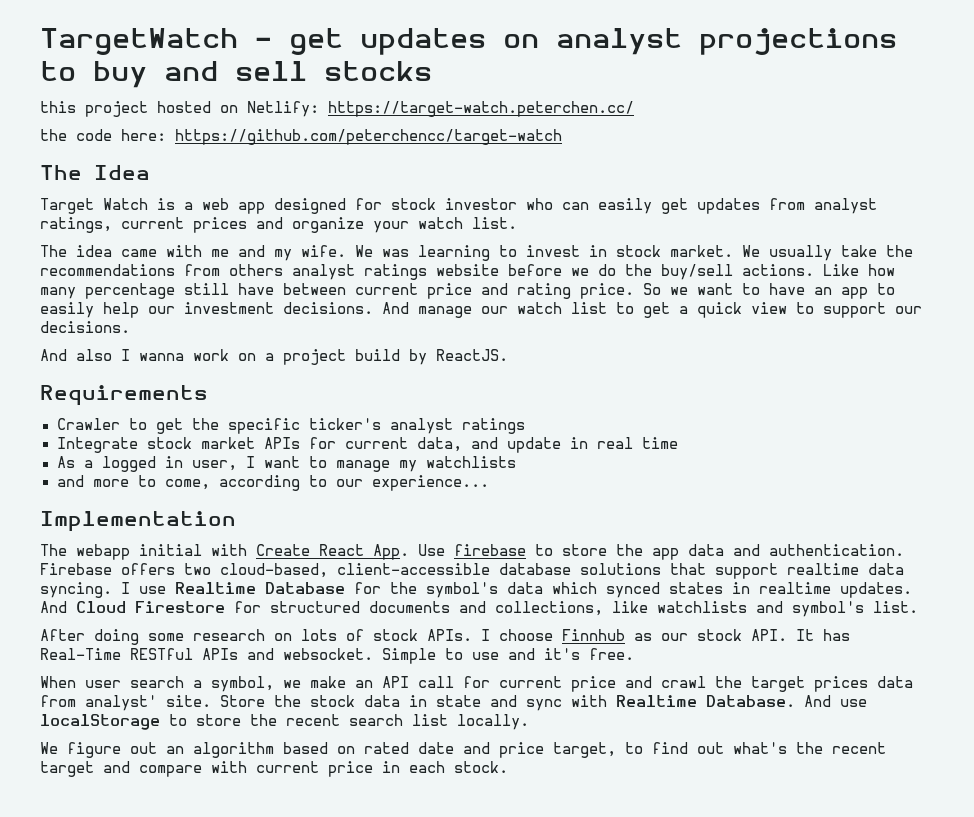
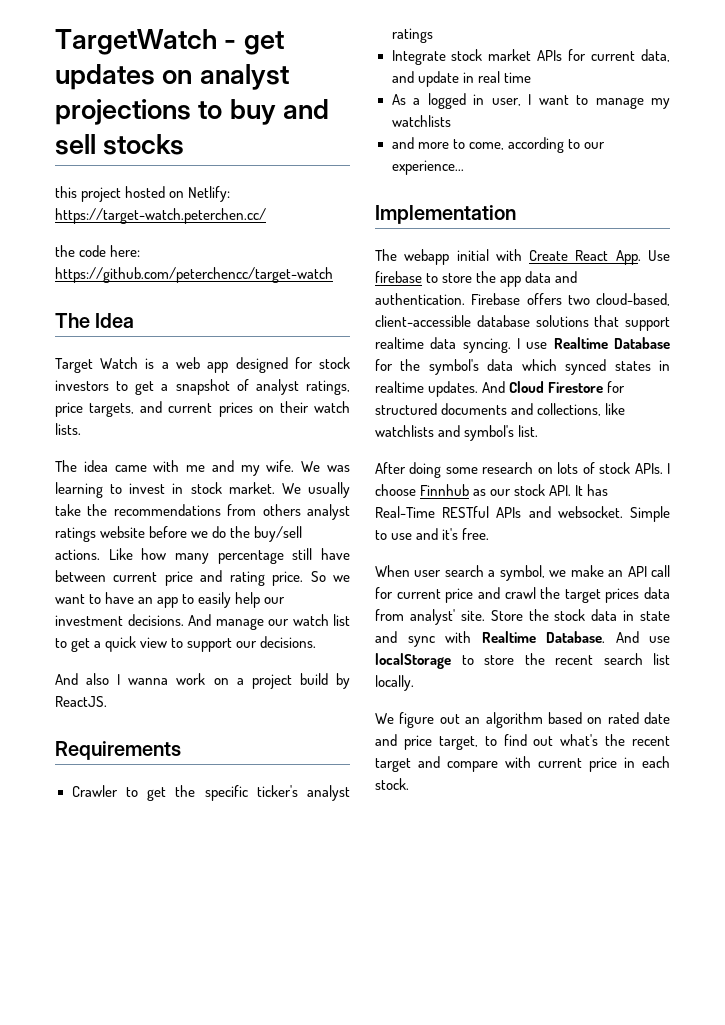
- Target Watch is a web app designed for stock investor who can easily get updates from analyst ratings, current prices and organize your watch list.
+ Target Watch is a web app designed for stock investors to get a snapshot of analyst ratings, price targets, and current prices on their watch lists.

